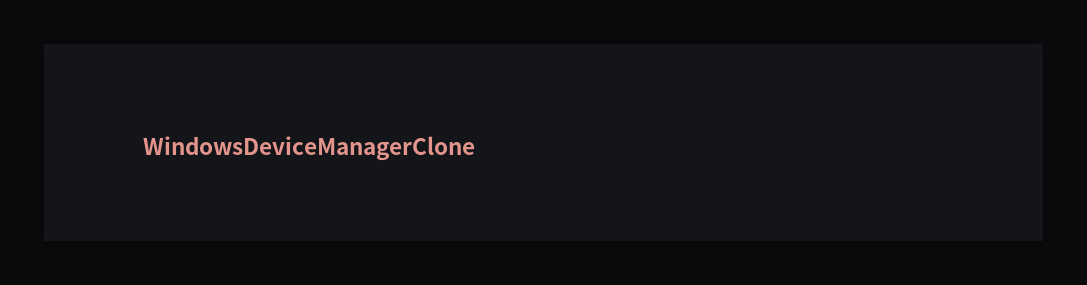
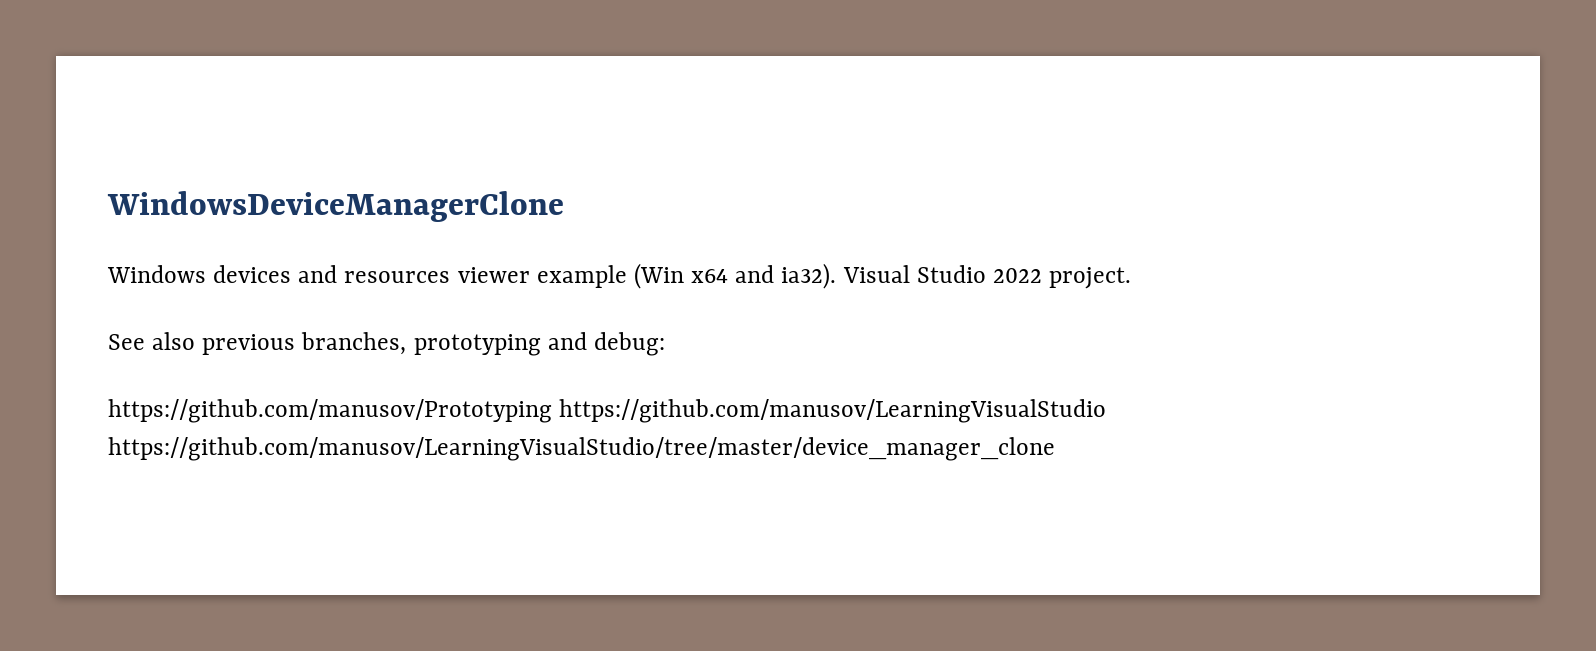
+ Windows devices and resources viewer example (Win x64 and ia32). Visual Studio 2022 project.
+ See also previous branches, prototyping and debug:
+ https://github.com/manusov/Prototyping https://github.com/manusov/LearningVisualStudio https://github.com/manusov/LearningVisualStudio/tree/master/device_manager_clone

